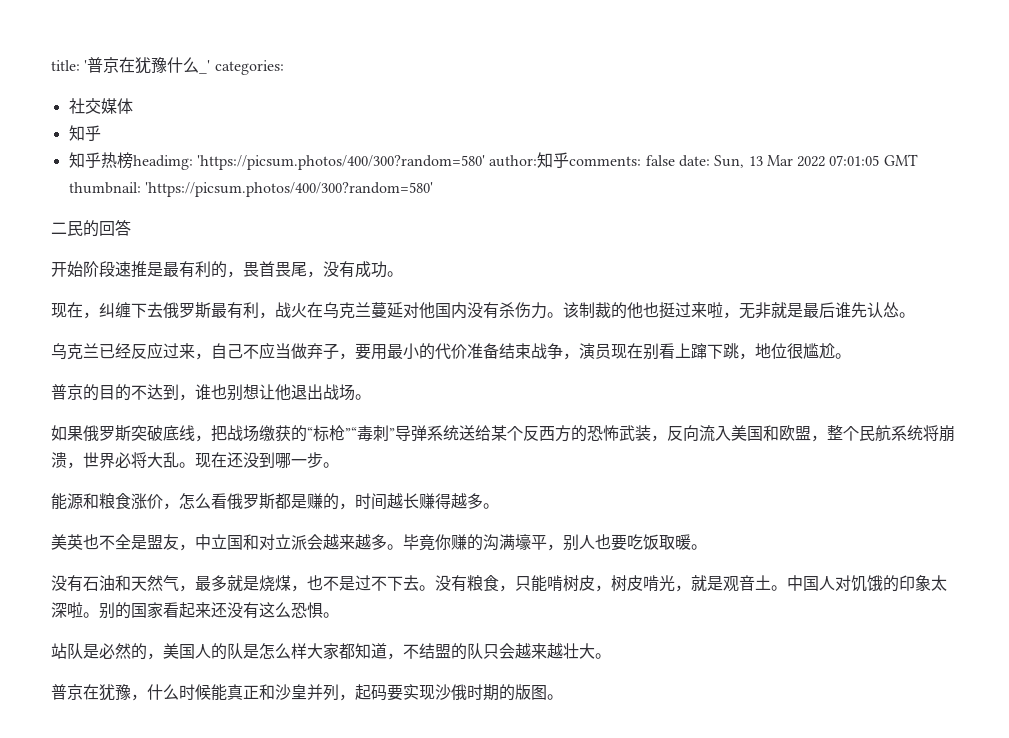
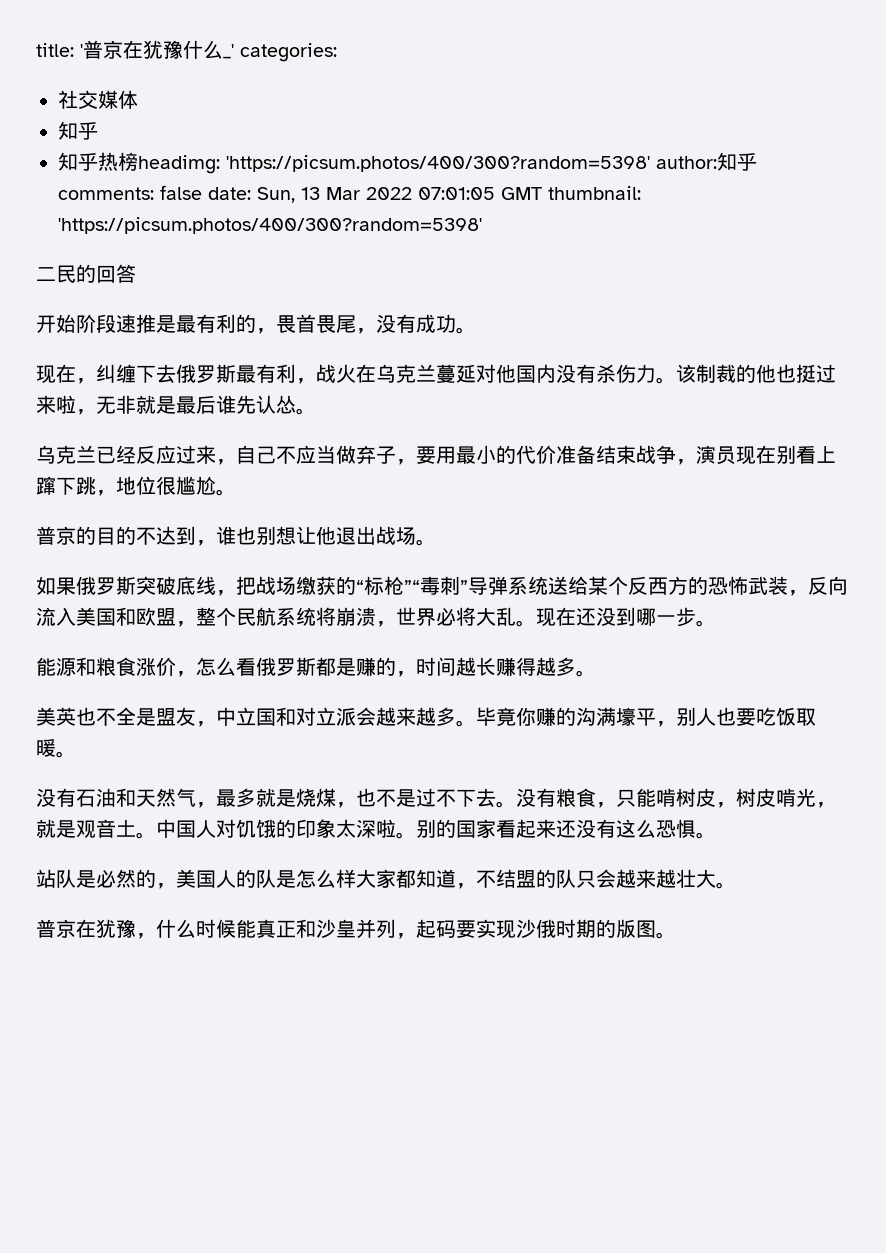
- 知乎热榜headimg: 'https://picsum.photos/400/300?random=580' author:知乎comments: false date: Sun, 13 Mar 2022 07:01:05 GMT thumbnail: 'https://picsum.photos/400/300?random=580'
+ 知乎热榜headimg: 'https://picsum.photos/400/300?random=5398' author:知乎comments: false date: Sun, 13 Mar 2022 07:01:05 GMT thumbnail: 'https://picsum.photos/400/300?random=5398'

